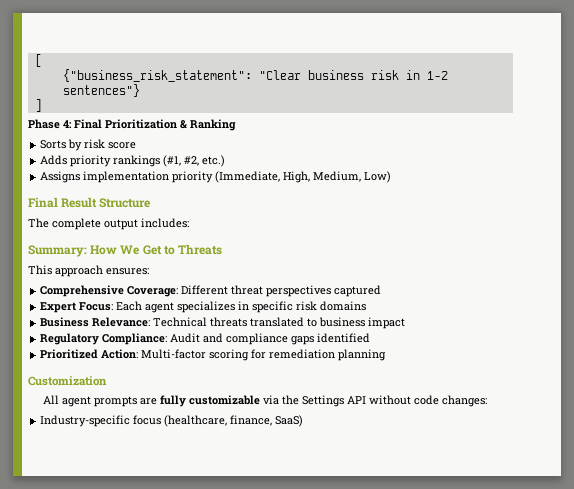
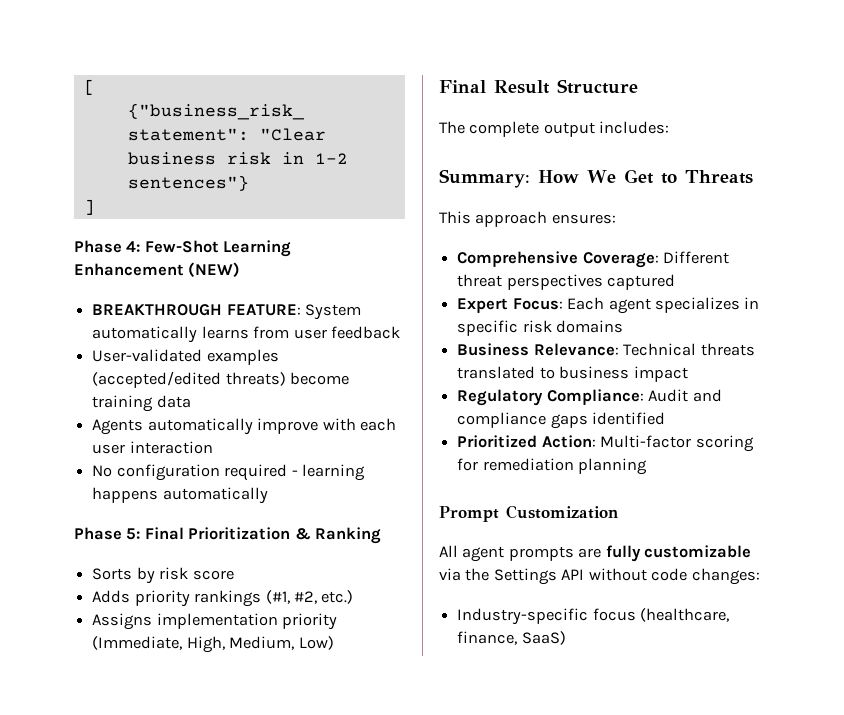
- Phase 4: Final Prioritization & Ranking
+ Phase 4: Few-Shot Learning Enhancement (NEW)
+ BREAKTHROUGH FEATURE: System automatically learns from user feedback
+ User-validated examples (accepted/edited threats) become training data
+ Agents automatically improve with each user interaction
+ No configuration required - learning happens automatically
+ Phase 5: Final Prioritization & Ranking
- Customization
+ Prompt Customization

